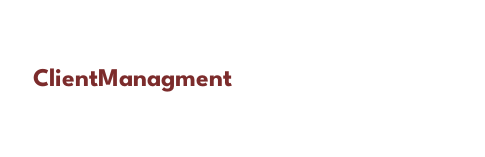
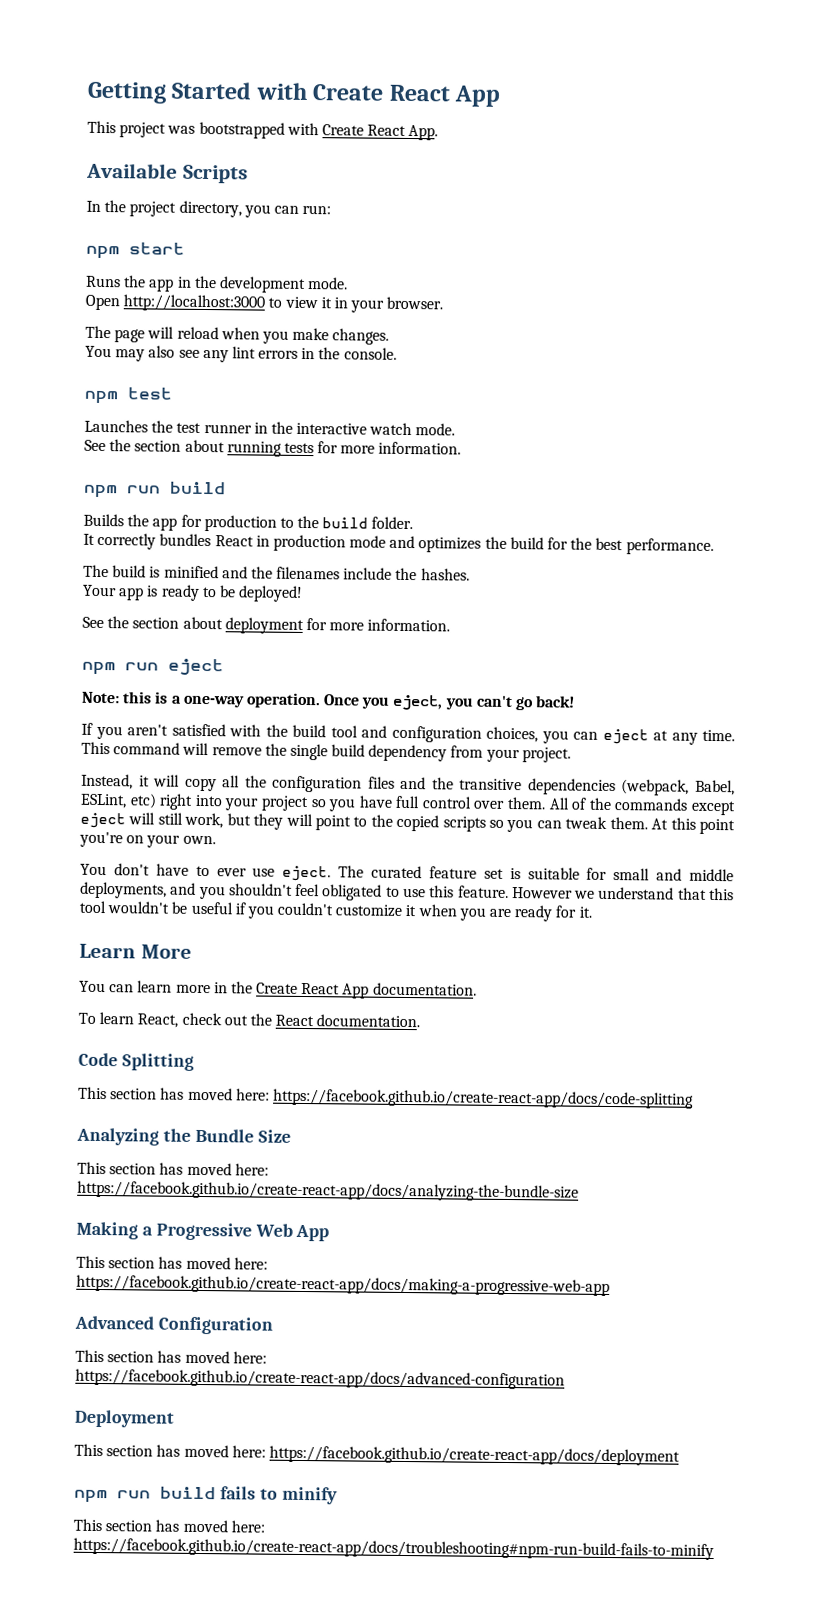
- ClientManagment
+ Getting Started with Create React App
+ This project was bootstrapped with Create React App.
+ Available Scripts
+ In the project directory, you can run:
+ npm start
+ Runs the app in the development mode.
+ Open http://localhost:3000 to view it in your browser.
+ The page will reload when you make changes.
+ You may also see any lint errors in the console.
+ npm test
+ Launches the test runner in the interactive watch mode.
+ See the section about running tests for more information.
+ npm run build
+ Builds the app for production to the build folder.
+ It correctly bundles React in production mode and optimizes the build for the best performance.
+ The build is minified and the filenames include the hashes.
+ Your app is ready to be deployed!
+ See the section about deployment for more information.
+ npm run eject
+ Note: this is a one-way operation. Once you eject, you can't go back!
+ If you aren't satisfied with the build tool and configuration choices, you can eject at any time. This command will remove the single build dependency from your project.
+ Instead, it will copy all the configuration files and the transitive dependencies (webpack, Babel, ESLint, etc) right into your project so you have full control over them. All of the commands except eject will still work, but they will point to the copied scripts so you can tweak them. At this point you're on your own.
+ You don't have to ever use eject. The curated feature set is suitable for small and middle deployments, and you shouldn't feel obligated to use this feature. However we understand that this tool wouldn't be useful if you couldn't customize it when you are ready for it.
+ Learn More
+ You can learn more in the Create React App documentation.
+ To learn React, check out the React documentation.
+ Code Splitting
+ This section has moved here: https://facebook.github.io/create-react-app/docs/code-splitting
+ Analyzing the Bundle Size
+ This section has moved here: https://facebook.github.io/create-react-app/docs/analyzing-the-bundle-size
+ Making a Progressive Web App
+ This section has moved here: https://facebook.github.io/create-react-app/docs/making-a-progressive-web-app
+ Advanced Configuration
+ This section has moved here: https://facebook.github.io/create-react-app/docs/advanced-configuration
+ Deployment
+ This section has moved here: https://facebook.github.io/create-react-app/docs/deployment
+ npm run build fails to minify
+ This section has moved here: https://facebook.github.io/create-react-app/docs/troubleshooting#npm-run-build-fails-to-minify

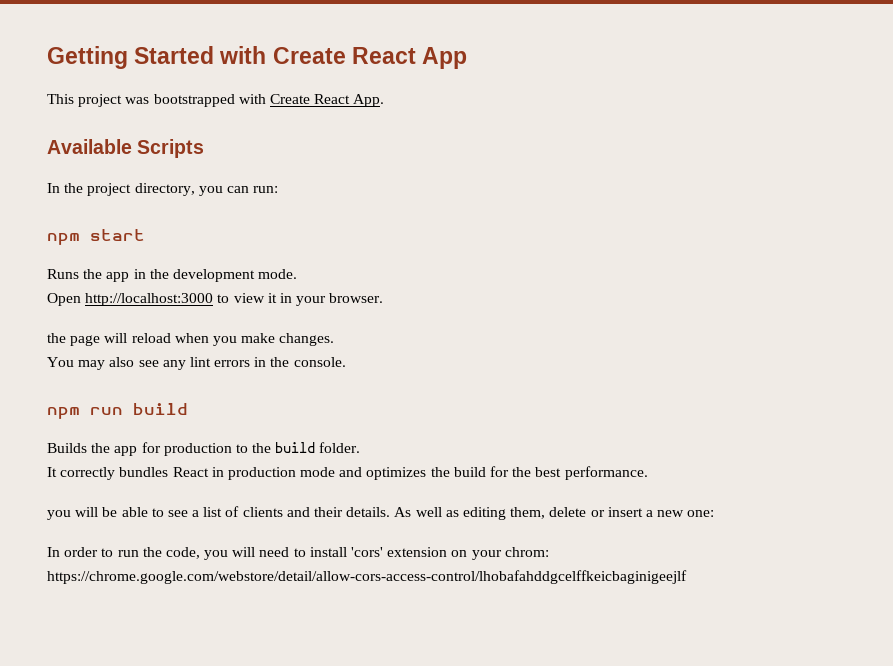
- The page will reload when you make changes.
+ the page will reload when you make changes.
- npm test
- Launches the test runner in the interactive watch mode.
- See the section about running tests for more information.
- The build is minified and the filenames include the hashes.
- Your app is ready to be deployed!
- See the section about deployment for more information.
- npm run eject
- Note: this is a one-way operation. Once you eject, you can't go back!
- If you aren't satisfied with the build tool and configuration choices, you can eject at any time. This command will remove the single build dependency from your project.
- Instead, it will copy all the configuration files and the transitive dependencies (webpack, Babel, ESLint, etc) right into your project so you have full control over them. All of the commands except eject will still work, but they will point to the copied scripts so you can tweak them. At this point you're on your own.
- You don't have to ever use eject. The curated feature set is suitable for small and middle deployments, and you shouldn't feel obligated to use this feature. However we understand that this tool wouldn't be useful if you couldn't customize it when you are ready for it.
- Learn More
- You can learn more in the Create React App documentation.
- To learn React, check out the React documentation.
- Code Splitting
- This section has moved here: https://facebook.github.io/create-react-app/docs/code-splitting
- Analyzing the Bundle Size
- This section has moved here: https://facebook.github.io/create-react-app/docs/analyzing-the-bundle-size
- Making a Progressive Web App
- This section has moved here: https://facebook.github.io/create-react-app/docs/making-a-progressive-web-app
- Advanced Configuration
- This section has moved here: https://facebook.github.io/create-react-app/docs/advanced-configuration
- Deployment
- This section has moved here: https://facebook.github.io/create-react-app/docs/deployment
- npm run build fails to minify
- This section has moved here: https://facebook.github.io/create-react-app/docs/troubleshooting#npm-run-build-fails-to-minify
+ you will be able to see a list of clients and their details. As well as editing them, delete or insert a new one:
+ In order to run the code, you will need to install 'cors' extension on your chrom: https://chrome.google.com/webstore/detail/allow-cors-access-control/lhobafahddgcelffkeicbaginigeejlf

